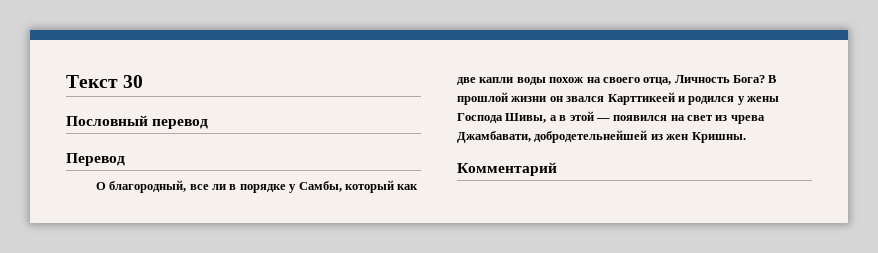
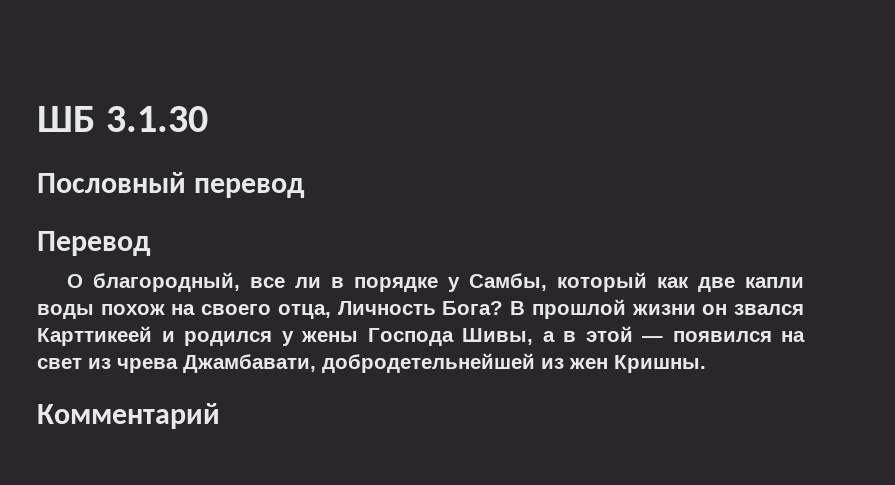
- Текст 30
+ ШБ 3.1.30

